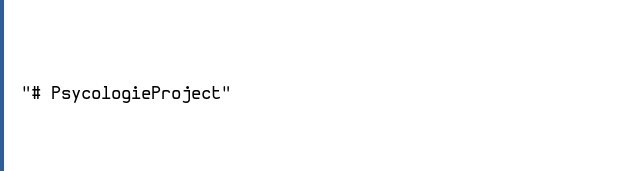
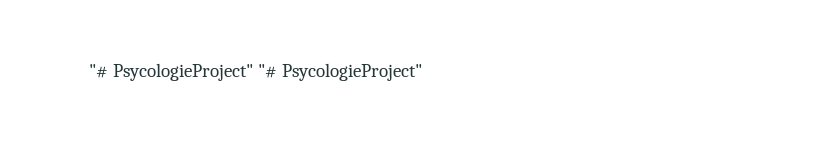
- "# PsycologieProject"
+ "# PsycologieProject" "# PsycologieProject"

